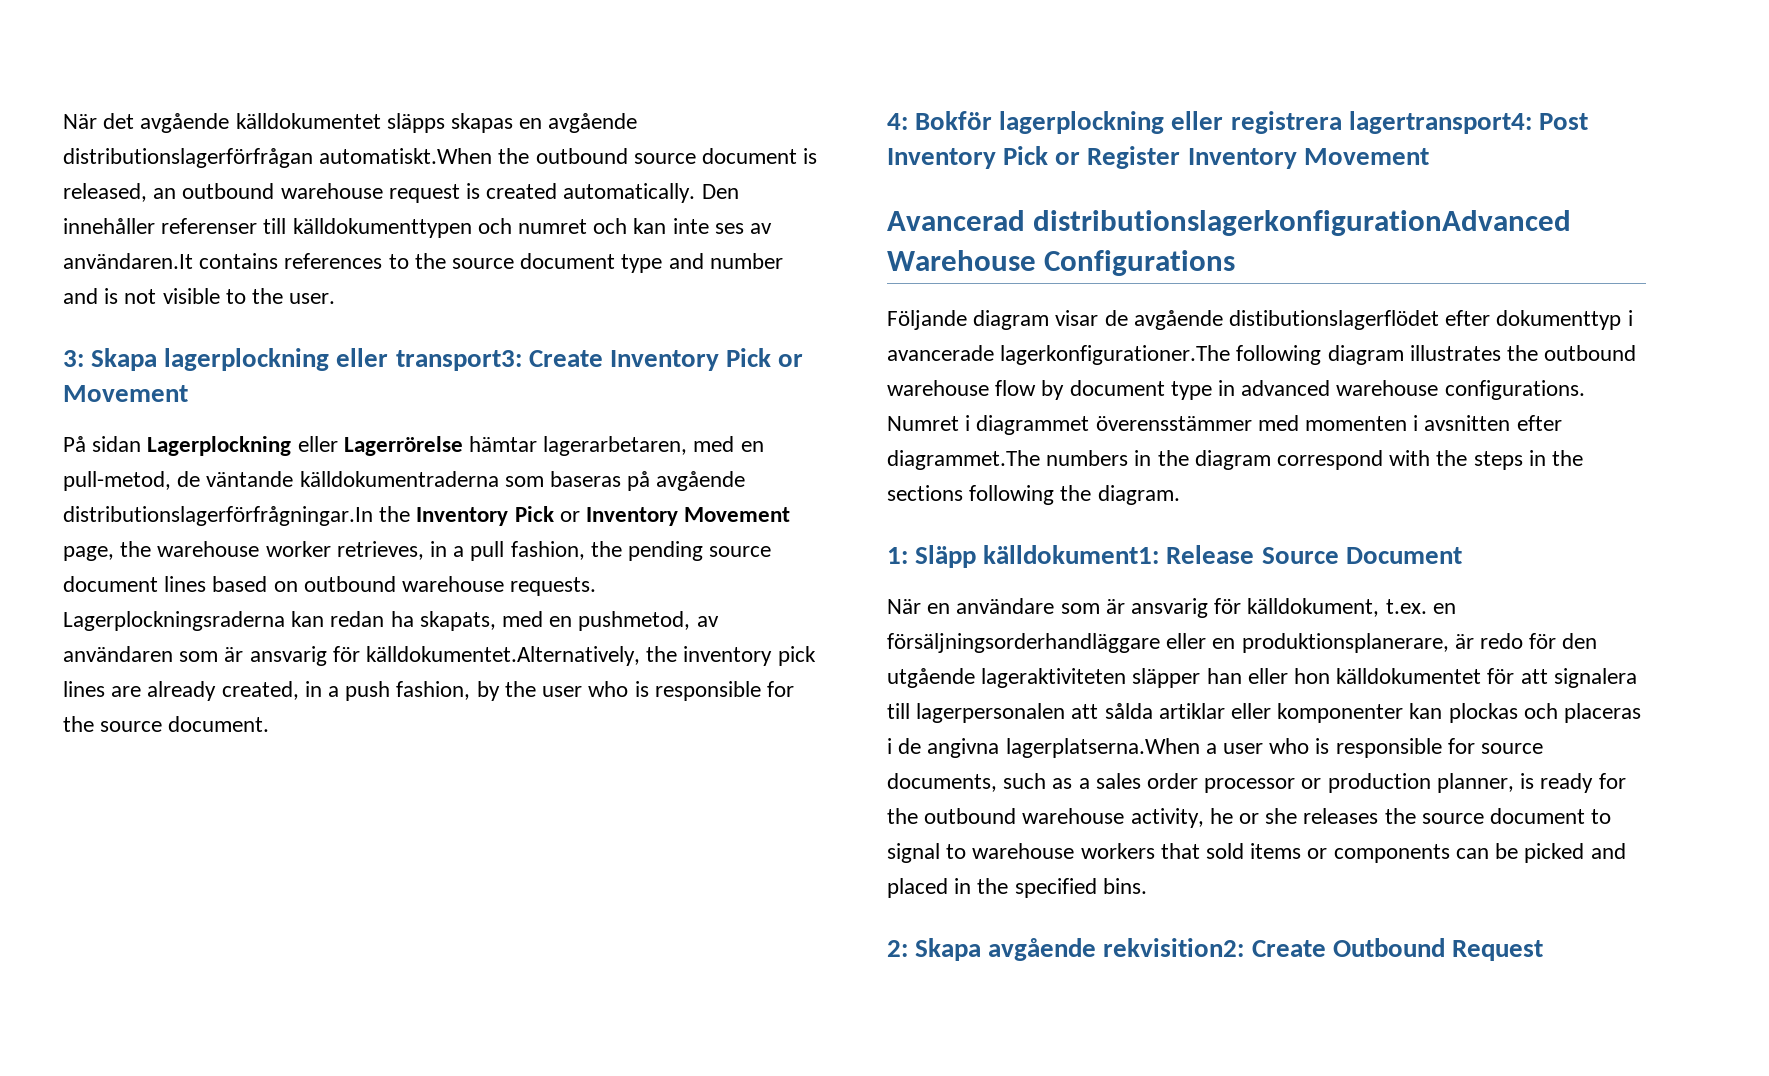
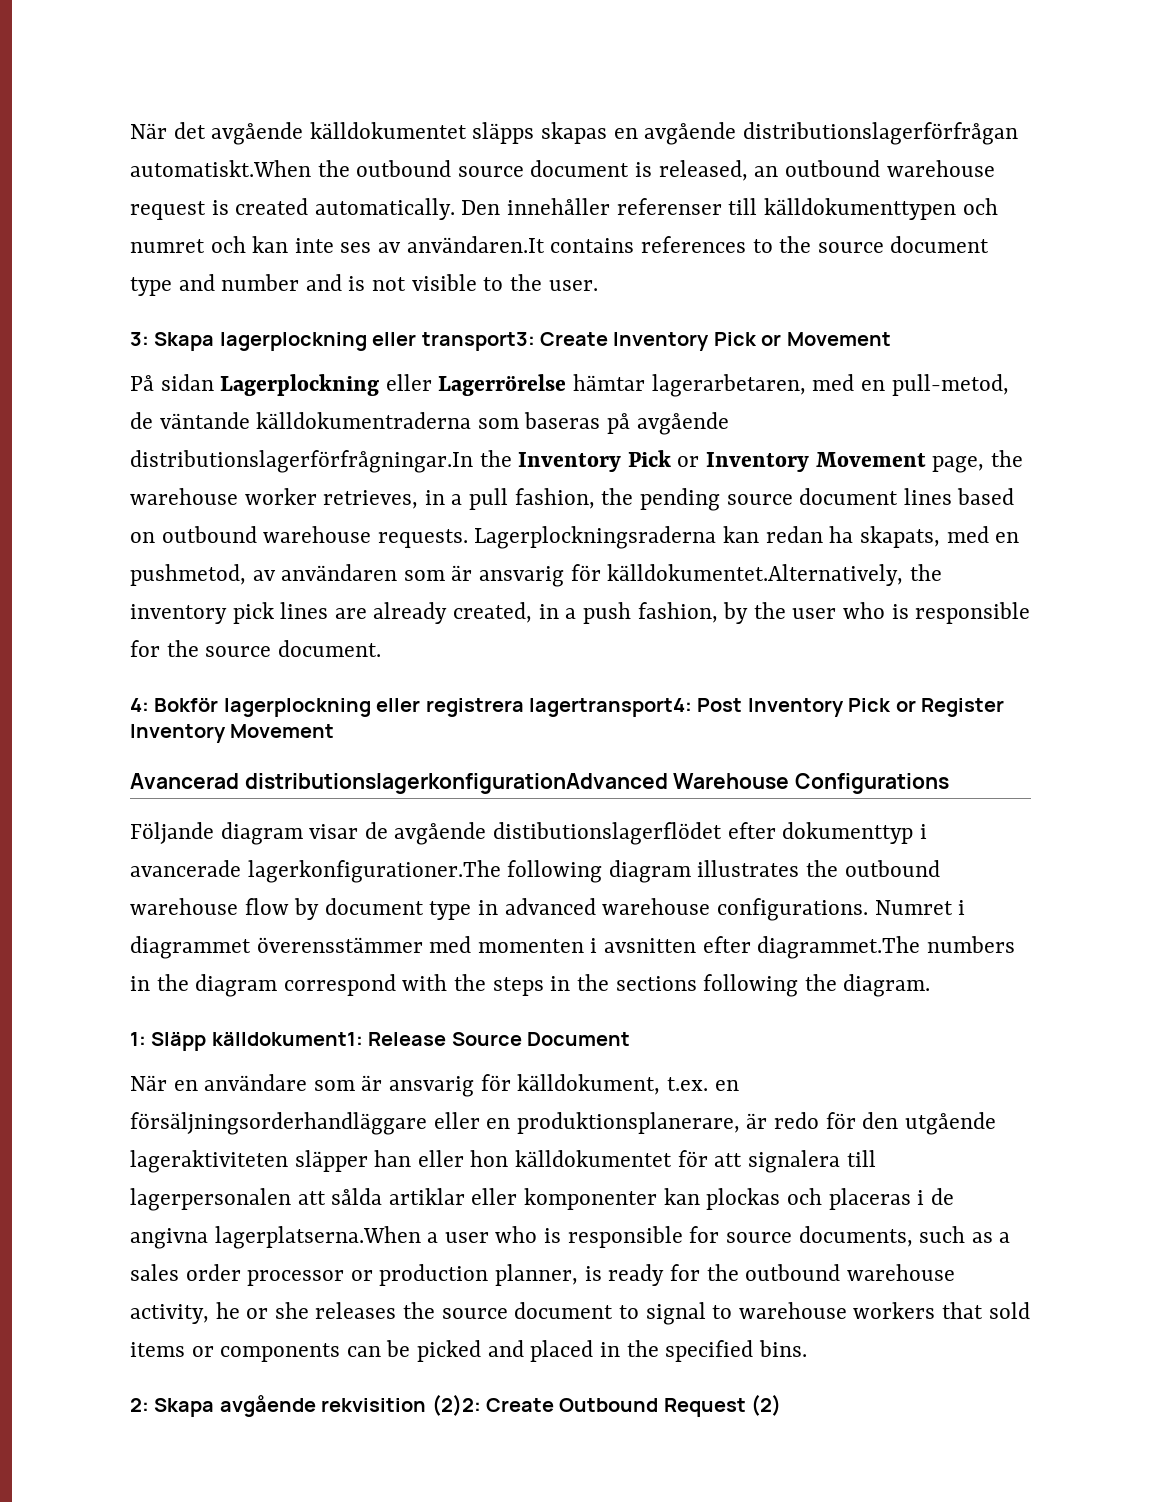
- 2: Skapa avgående rekvisition2: Create Outbound Request
+ 2: Skapa avgående rekvisition (2)2: Create Outbound Request (2)

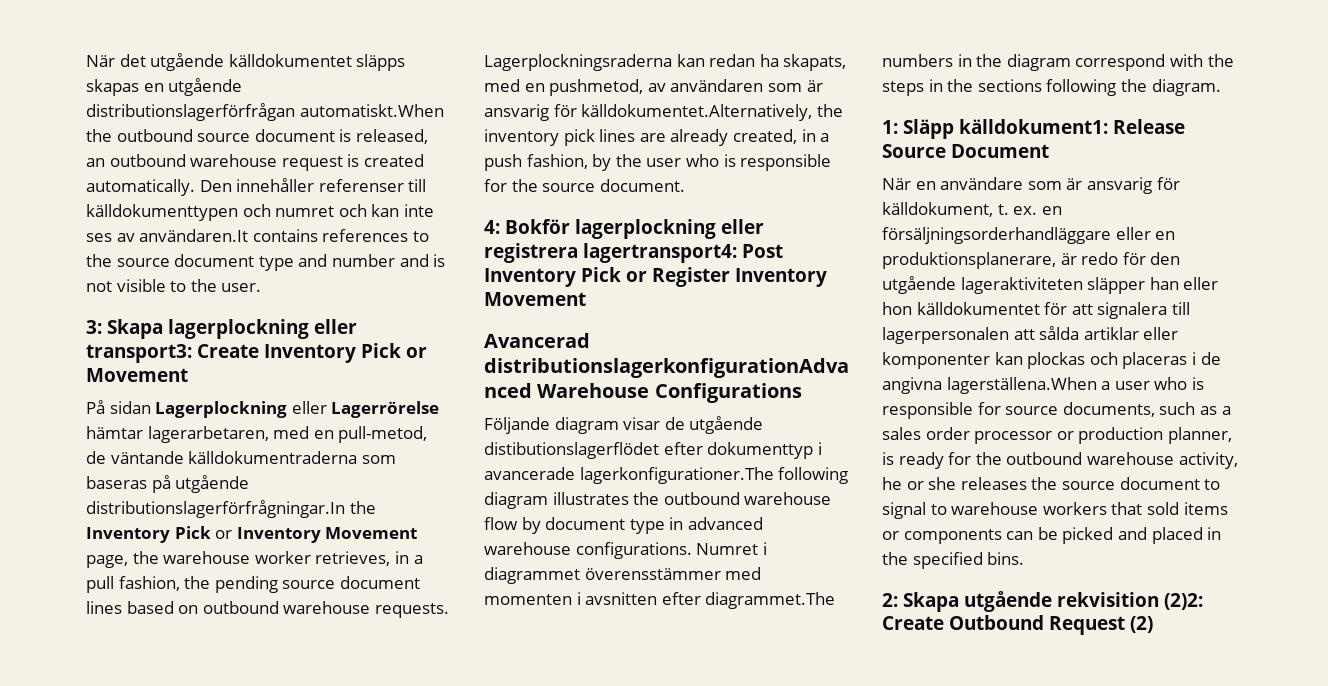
- När det avgående källdokumentet släpps skapas en avgående distributionslagerförfrågan automatiskt.When the outbound source document is released, an outbound warehouse request is created automatically.
+ När det utgående källdokumentet släpps skapas en utgående distributionslagerförfrågan automatiskt.When the outbound source document is released, an outbound warehouse request is created automatically.
- På sidan Lagerplockning eller Lagerrörelse hämtar lagerarbetaren, med en pull-metod, de väntande källdokumentraderna som baseras på avgående distributionslagerförfrågningar.In the Inventory Pick or Inventory Movement page, the warehouse worker retrieves, in a pull fashion, the pending source document lines based on outbound warehouse requests.
+ På sidan Lagerplockning eller Lagerrörelse hämtar lagerarbetaren, med en pull-metod, de väntande källdokumentraderna som baseras på utgående distributionslagerförfrågningar.In the Inventory Pick or Inventory Movement page, the warehouse worker retrieves, in a pull fashion, the pending source document lines based on outbound warehouse requests.
- Följande diagram visar de avgående distibutionslagerflödet efter dokumenttyp i avancerade lagerkonfigurationer.The following diagram illustrates the outbound warehouse flow by document type in advanced warehouse configurations.
+ Följande diagram visar de utgående distibutionslagerflödet efter dokumenttyp i avancerade lagerkonfigurationer.The following diagram illustrates the outbound warehouse flow by document type in advanced warehouse configurations.
- När en användare som är ansvarig för källdokument, t.ex. en försäljningsorderhandläggare eller en produktionsplanerare, är redo för den utgående lageraktiviteten släpper han eller hon källdokumentet för att signalera till lagerpersonalen att sålda artiklar eller komponenter kan plockas och placeras i de angivna lagerplatserna.When a user who is responsible for source documents, such as a sales order processor or production planner, is ready for the outbound warehouse activity, he or she releases the source document to signal to warehouse workers that sold items or components can be picked and placed in the specified bins.
+ När en användare som är ansvarig för källdokument, t. ex. en försäljningsorderhandläggare eller en produktionsplanerare, är redo för den utgående lageraktiviteten släpper han eller hon källdokumentet för att signalera till lagerpersonalen att sålda artiklar eller komponenter kan plockas och placeras i de angivna lagerställena.When a user who is responsible for source documents, such as a sales order processor or production planner, is ready for the outbound warehouse activity, he or she releases the source document to signal to warehouse workers that sold items or components can be picked and placed in the specified bins.
- 2: Skapa avgående rekvisition (2)2: Create Outbound Request (2)
+ 2: Skapa utgående rekvisition (2)2: Create Outbound Request (2)

